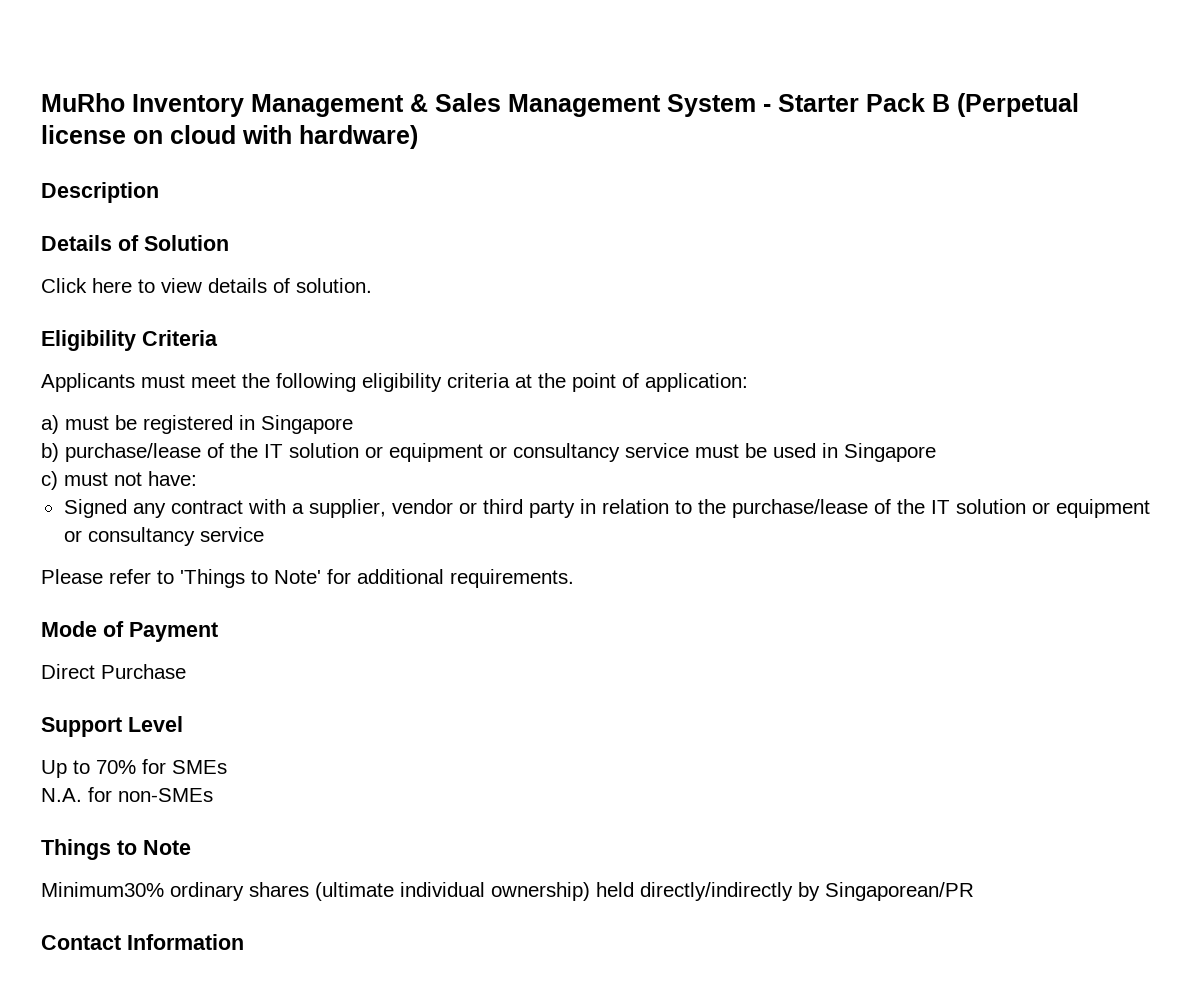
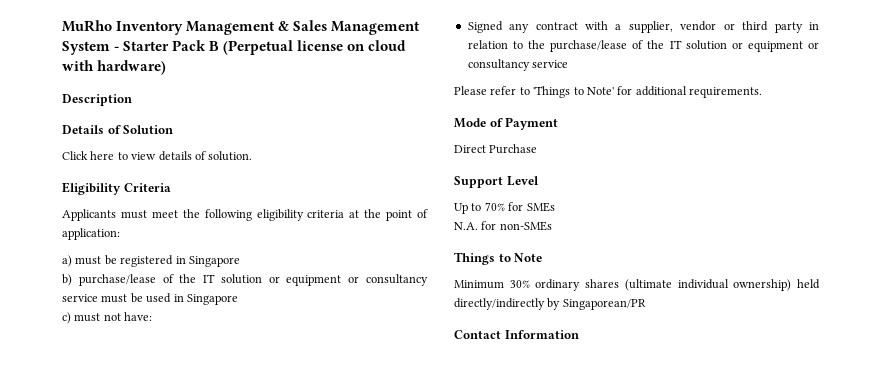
- Minimum30% ordinary shares (ultimate individual ownership) held directly/indirectly by Singaporean/PR
+ Minimum 30% ordinary shares (ultimate individual ownership) held directly/indirectly by Singaporean/PR

